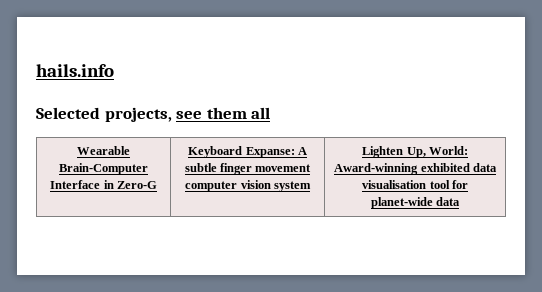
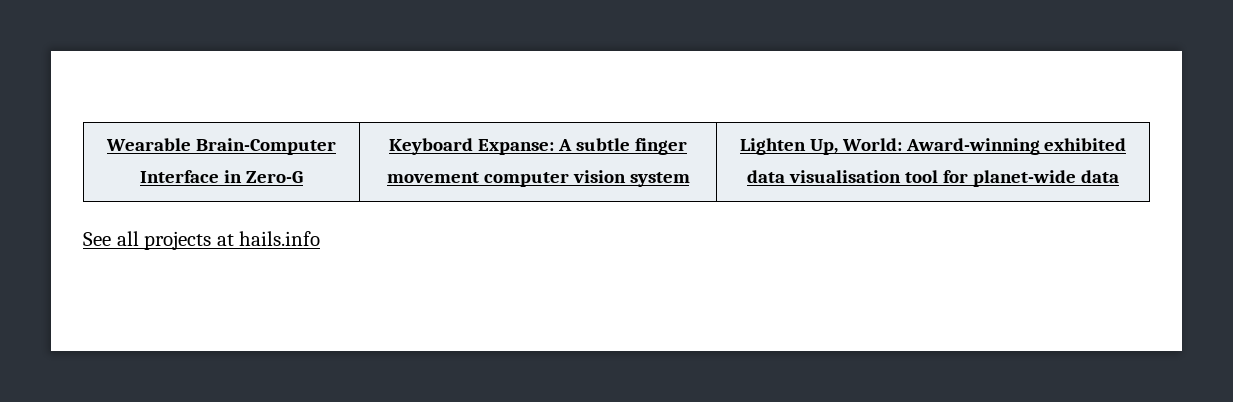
- hails.info
- Selected projects, see them all
+ See all projects at hails.info

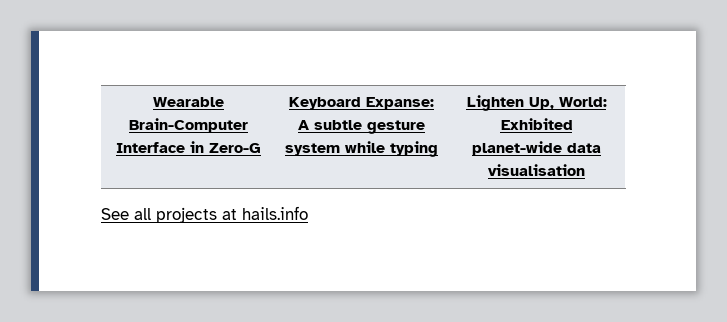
- Wearable Brain-Computer Interface in Zero-G | Keyboard Expanse: A subtle finger movement computer vision system | Lighten Up, World: Award-winning exhibited data visualisation tool for planet-wide data
+ Wearable Brain-Computer Interface in Zero-G | Keyboard Expanse: A subtle gesture system while typing | Lighten Up, World: Exhibited planet-wide data visualisation

